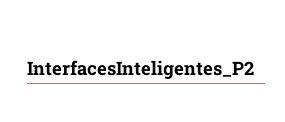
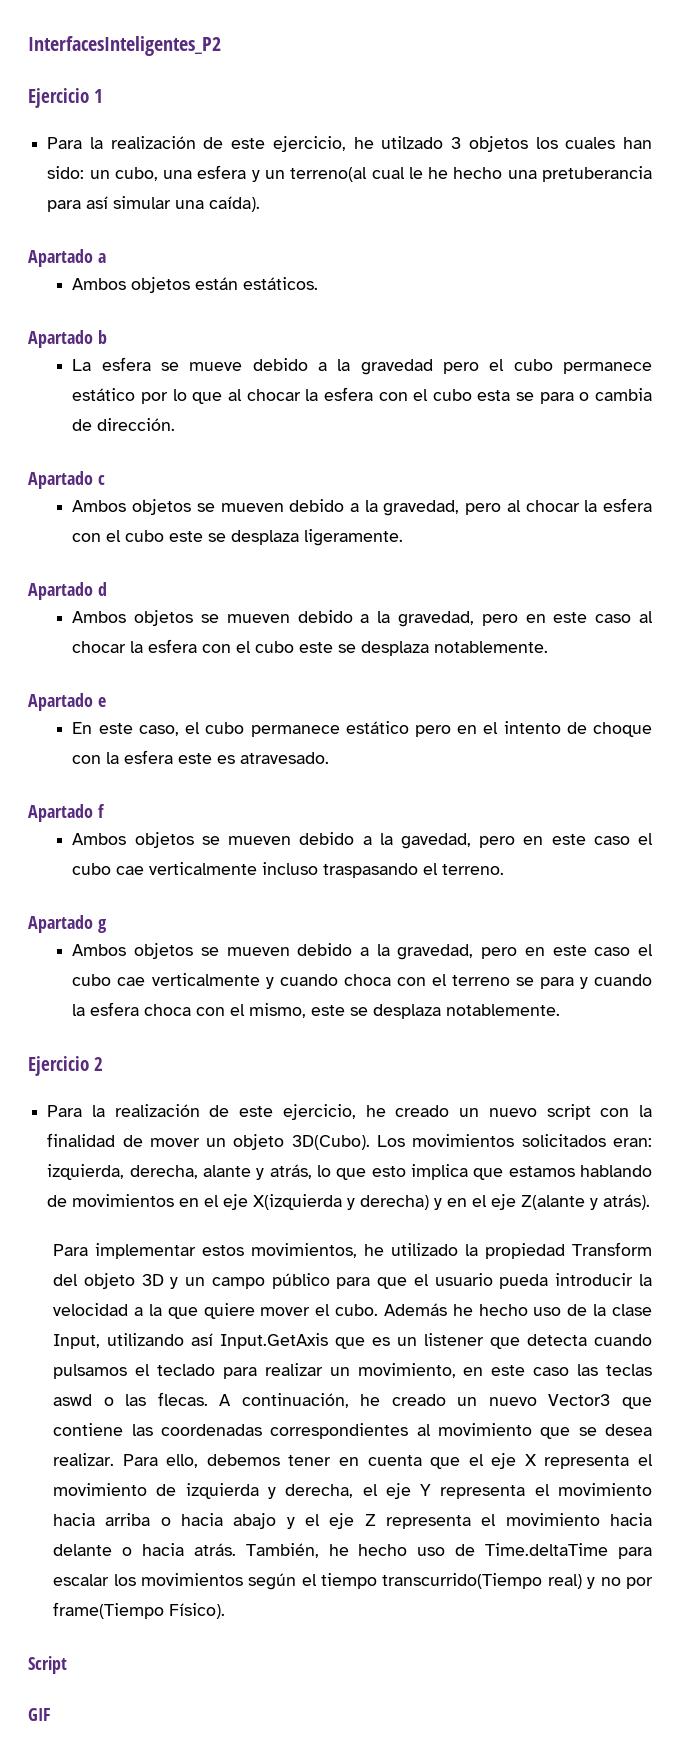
+ Ejercicio 1
+ Para la realización de este ejercicio, he utilzado 3 objetos los cuales han sido: un cubo, una esfera y un terreno(al cual le he hecho una pretuberancia para así simular una caída).
+ Apartado a
+ Ambos objetos están estáticos.
+ Apartado b
+ La esfera se mueve debido a la gravedad pero el cubo permanece estático por lo que al chocar la esfera con el cubo esta se para o cambia de dirección.
+ Apartado c
+ Ambos objetos se mueven debido a la gravedad, pero al chocar la esfera con el cubo este se desplaza ligeramente.
+ Apartado d
+ Ambos objetos se mueven debido a la gravedad, pero en este caso al chocar la esfera con el cubo este se desplaza notablemente.
+ Apartado e
+ En este caso, el cubo permanece estático pero en el intento de choque con la esfera este es atravesado.
+ Apartado f
+ Ambos objetos se mueven debido a la gavedad, pero en este caso el cubo cae verticalmente incluso traspasando el terreno.
+ Apartado g
+ Ambos objetos se mueven debido a la gravedad, pero en este caso el cubo cae verticalmente y cuando choca con el terreno se para y cuando la esfera choca con el mismo, este se desplaza notablemente.
+ Ejercicio 2
+ Para la realización de este ejercicio, he creado un nuevo script con la finalidad de mover un objeto 3D(Cubo). Los movimientos solicitados eran: izquierda, derecha, alante y atrás, lo que esto implica que estamos hablando de movimientos en el eje X(izquierda y derecha) y en el eje Z(alante y atrás).
+ Para implementar estos movimientos, he utilizado la propiedad Transform del objeto 3D y un campo público para que el usuario pueda introducir la velocidad a la que quiere mover el cubo. Además he hecho uso de la clase Input, utilizando así Input.GetAxis que es un listener que detecta cuando pulsamos el teclado para realizar un movimiento, en este caso las teclas aswd o las flecas. A continuación, he creado un nuevo Vector3 que contiene las coordenadas correspondientes al movimiento que se desea realizar. Para ello, debemos tener en cuenta que el eje X representa el movimiento de izquierda y derecha, el eje Y representa el movimiento hacia arriba o hacia abajo y el eje Z representa el movimiento hacia delante o hacia atrás. También, he hecho uso de Time.deltaTime para escalar los movimientos según el tiempo transcurrido(Tiempo real) y no por frame(Tiempo Físico).
+ Script
+ GIF

